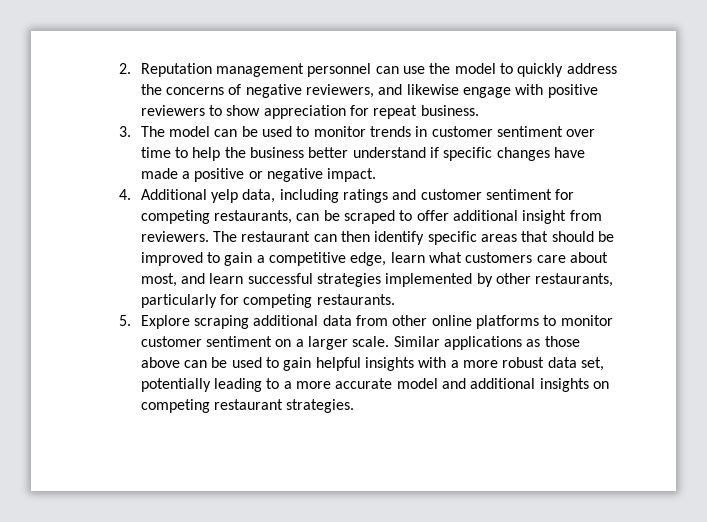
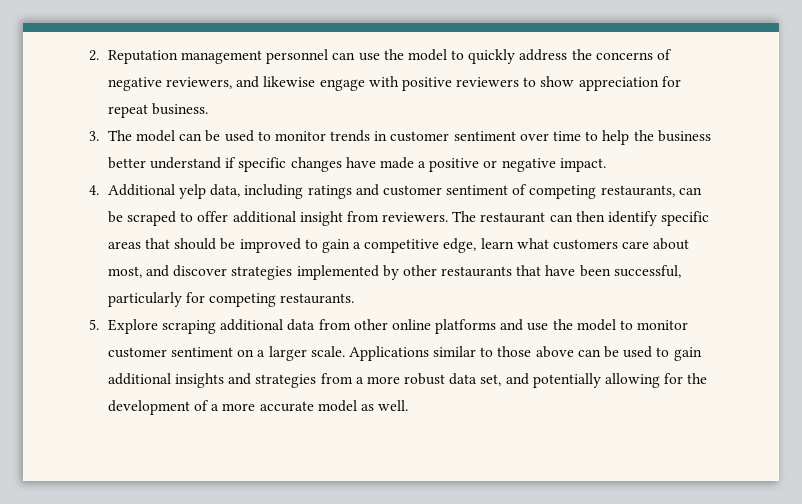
- 4. Additional yelp data, including ratings and customer sentiment for competing restaurants, can be scraped to offer additional insight from reviewers.
+ 4. Additional yelp data, including ratings and customer sentiment of competing restaurants, can be scraped to offer additional insight from reviewers.
- The restaurant can then identify specific areas that should be improved to gain a competitive edge, learn what customers care about most, and learn successful strategies implemented by other restaurants, particularly for competing restaurants.
+ The restaurant can then identify specific areas that should be improved to gain a competitive edge, learn what customers care about most, and discover strategies implemented by other restaurants that have been successful, particularly for competing restaurants.
- 5. Explore scraping additional data from other online platforms to monitor customer sentiment on a larger scale.
+ 5. Explore scraping additional data from other online platforms and use the model to monitor customer sentiment on a larger scale.
- Similar applications as those above can be used to gain helpful insights with a more robust data set, potentially leading to a more accurate model and additional insights on competing restaurant strategies.
+ Applications similar to those above can be used to gain additional insights and strategies from a more robust data set, and potentially allowing for the development of a more accurate model as well.

